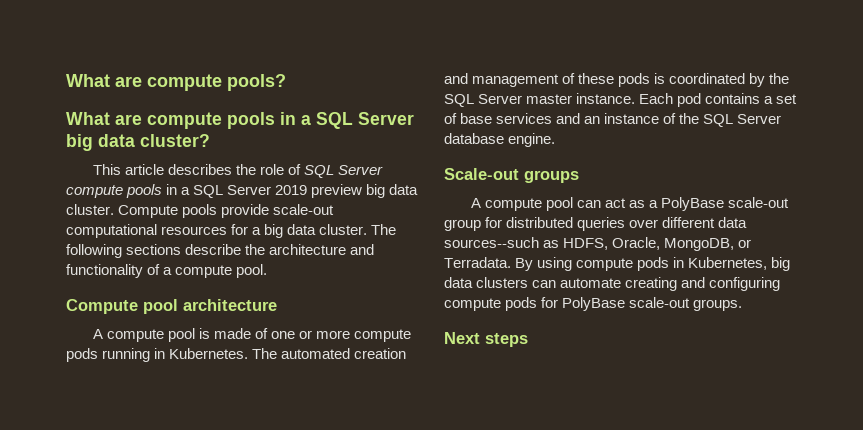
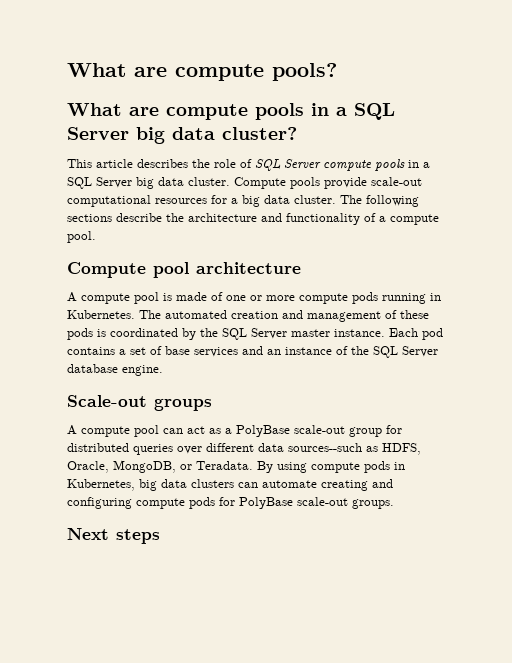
- This article describes the role of SQL Server compute pools in a SQL Server 2019 preview big data cluster.
+ This article describes the role of SQL Server compute pools in a SQL Server big data cluster.
- A compute pool can act as a PolyBase scale-out group for distributed queries over different data sources--such as HDFS, Oracle, MongoDB, or Terradata.
+ A compute pool can act as a PolyBase scale-out group for distributed queries over different data sources--such as HDFS, Oracle, MongoDB, or Teradata.

